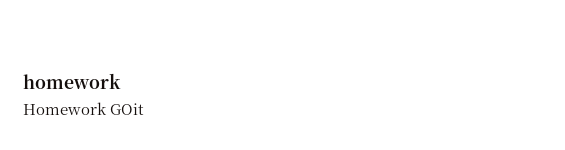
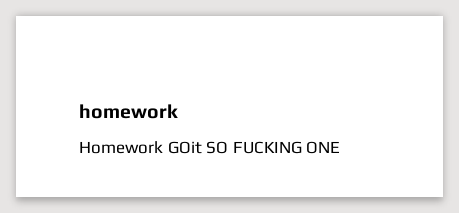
- Homework GOit
+ Homework GOit SO FUCKING ONE

